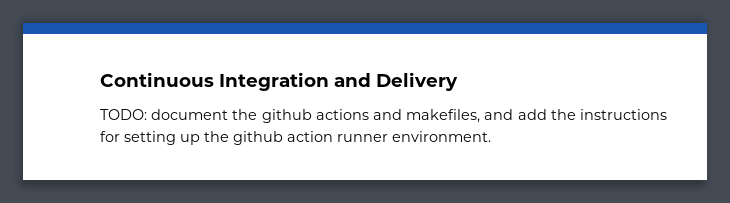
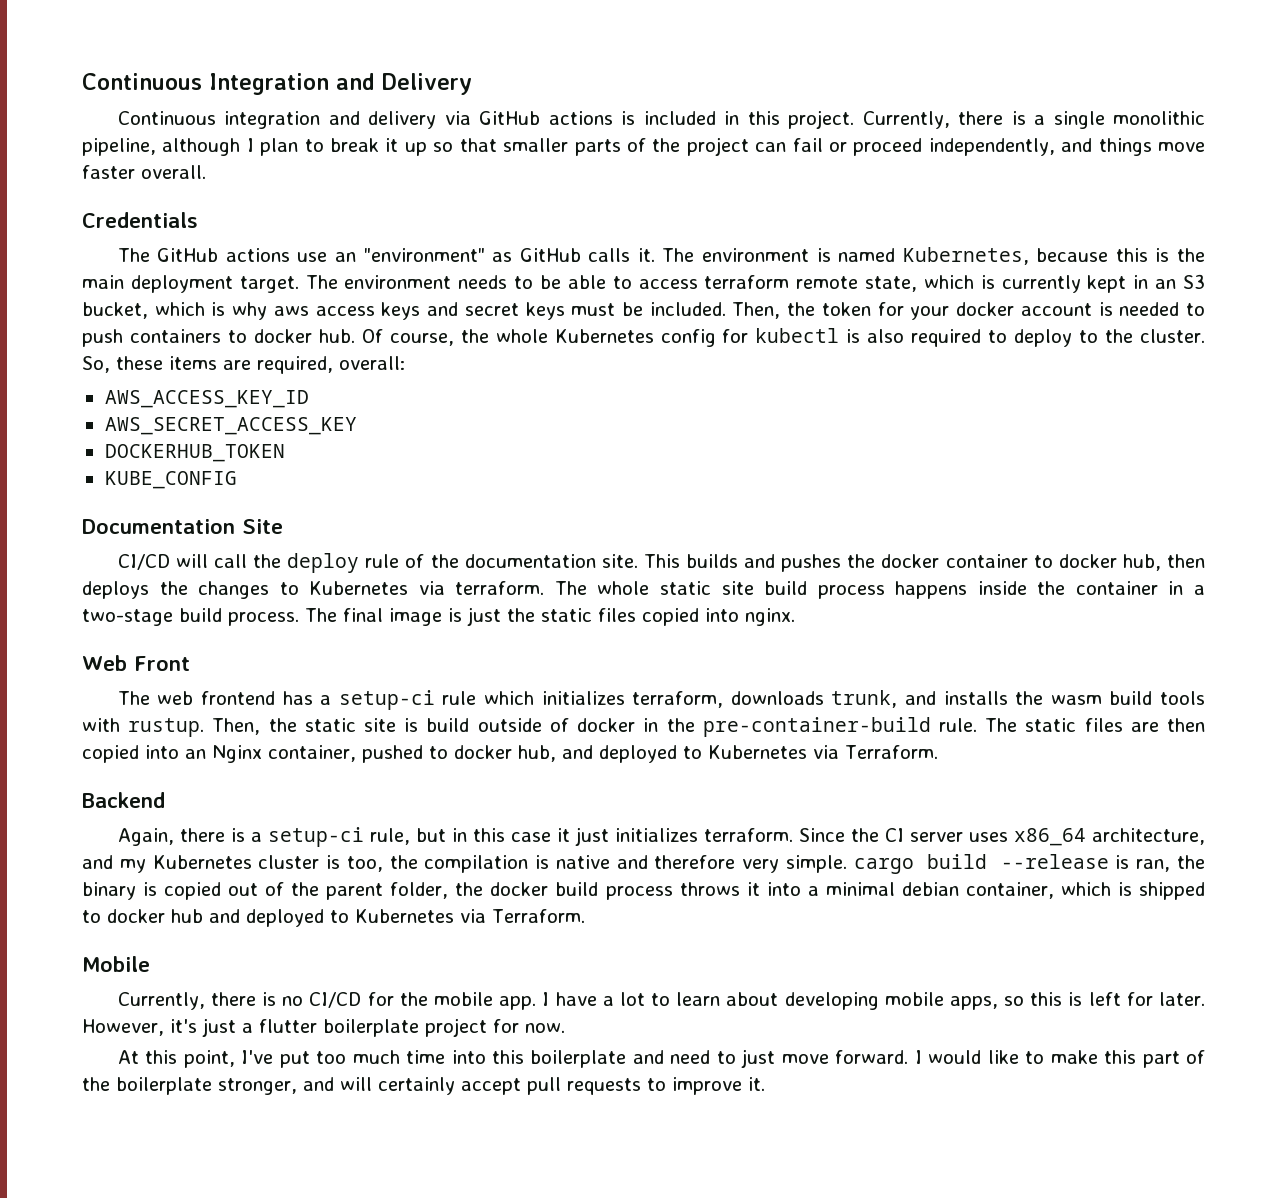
- TODO: document the github actions and makefiles, and add the instructions for setting up the github action runner environment.
+ Continuous integration and delivery via GitHub actions is included in this project. Currently, there is a single monolithic pipeline, although I plan to break it up so that smaller parts of the project can fail or proceed independently, and things move faster overall.
+ Credentials
+ The GitHub actions use an "environment" as GitHub calls it. The environment is named Kubernetes, because this is the main deployment target. The environment needs to be able to access terraform remote state, which is currently kept in an S3 bucket, which is why aws access keys and secret keys must be included. Then, the token for your docker account is needed to push containers to docker hub. Of course, the whole Kubernetes config for kubectl is also required to deploy to the cluster. So, these items are required, overall:
+ AWS_ACCESS_KEY_ID
+ AWS_SECRET_ACCESS_KEY
+ DOCKERHUB_TOKEN
+ KUBE_CONFIG
+ Documentation Site
+ CI/CD will call the deploy rule of the documentation site. This builds and pushes the docker container to docker hub, then deploys the changes to Kubernetes via terraform. The whole static site build process happens inside the container in a two-stage build process. The final image is just the static files copied into nginx.
+ Web Front
+ The web frontend has a setup-ci rule which initializes terraform, downloads trunk, and installs the wasm build tools with rustup. Then, the static site is build outside of docker in the pre-container-build rule. The static files are then copied into an Nginx container, pushed to docker hub, and deployed to Kubernetes via Terraform.
+ Backend
+ Again, there is a setup-ci rule, but in this case it just initializes terraform. Since the CI server uses x86_64 architecture, and my Kubernetes cluster is too, the compilation is native and therefore very simple. cargo build --release is ran, the binary is copied out of the parent folder, the docker build process throws it into a minimal debian container, which is shipped to docker hub and deployed to Kubernetes via Terraform.
+ Mobile
+ Currently, there is no CI/CD for the mobile app. I have a lot to learn about developing mobile apps, so this is left for later. However, it's just a flutter boilerplate project for now.
+ At this point, I've put too much time into this boilerplate and need to just move forward. I would like to make this part of the boilerplate stronger, and will certainly accept pull requests to improve it.

